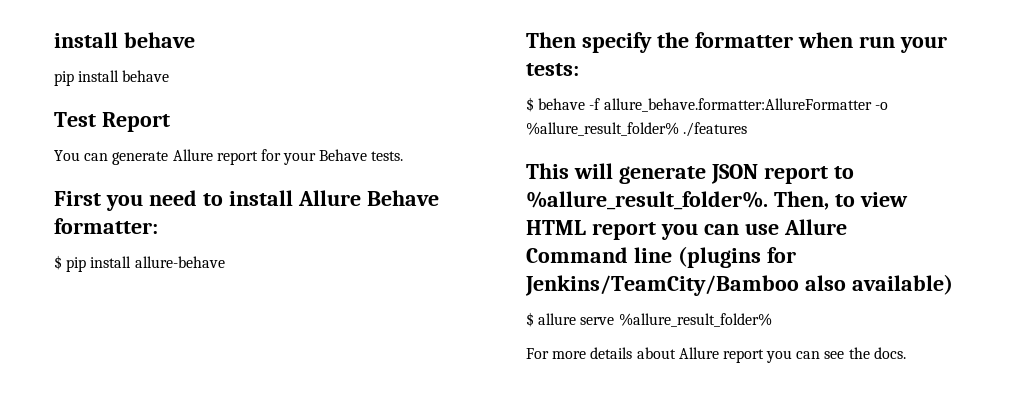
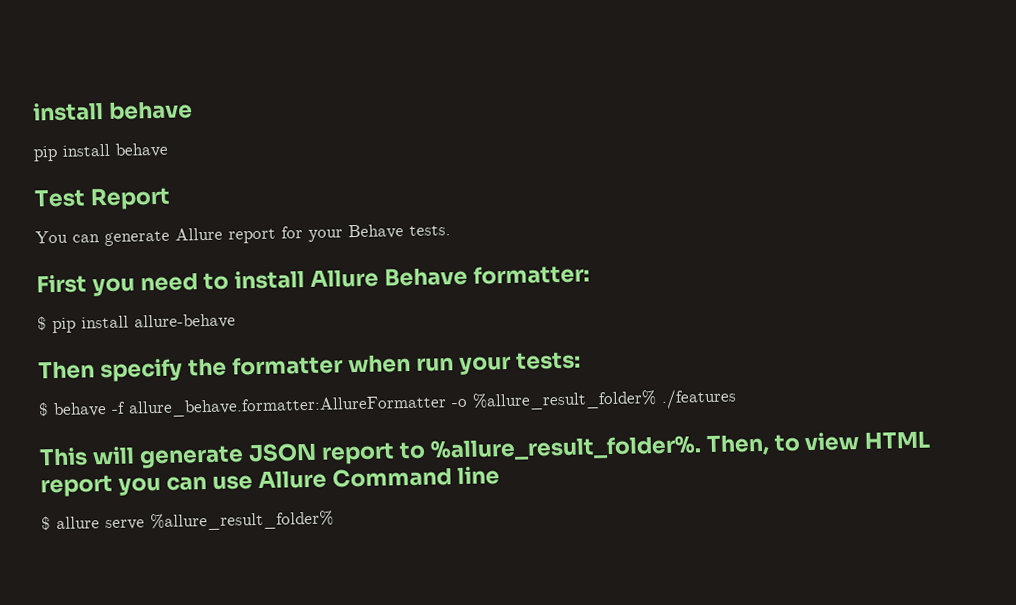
- Then, to view HTML report you can use Allure Command line (plugins for Jenkins/TeamCity/Bamboo also available)
+ Then, to view HTML report you can use Allure Command line
- For more details about Allure report you can see the docs.

